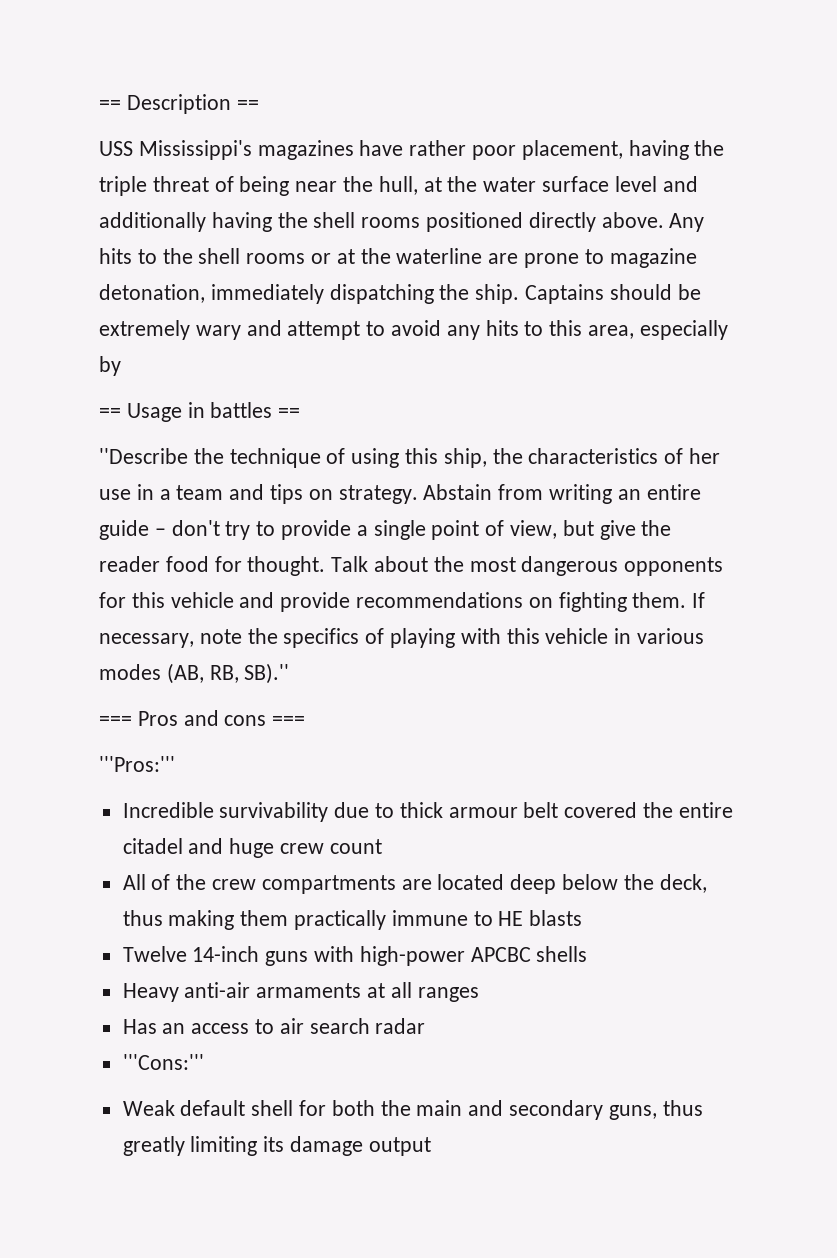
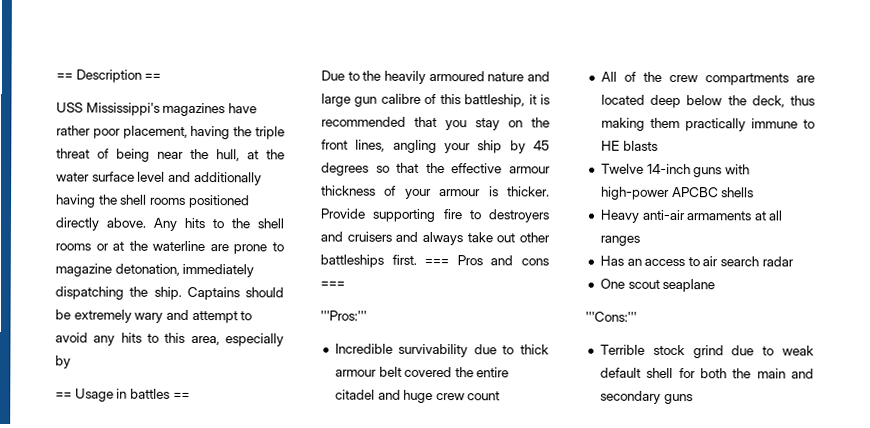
- ''Describe the technique of using this ship, the characteristics of her use in a team and tips on strategy. Abstain from writing an entire guide – don't try to provide a single point of view, but give the reader food for thought. Talk about the most dangerous opponents for this vehicle and provide recommendations on fighting them. If necessary, note the specifics of playing with this vehicle in various modes (AB, RB, SB).''
- === Pros and cons ===
+ Due to the heavily armoured nature and large gun calibre of this battleship, it is recommended that you stay on the front lines, angling your ship by 45 degrees so that the effective armour thickness of your armour is thicker. Provide supporting fire to destroyers and cruisers and always take out other battleships first. === Pros and cons ===
+ One scout seaplane
  '''Cons:'''
- Weak default shell for both the main and secondary guns, thus greatly limiting its damage output
+ Terrible stock grind due to weak default shell for both the main and secondary guns

